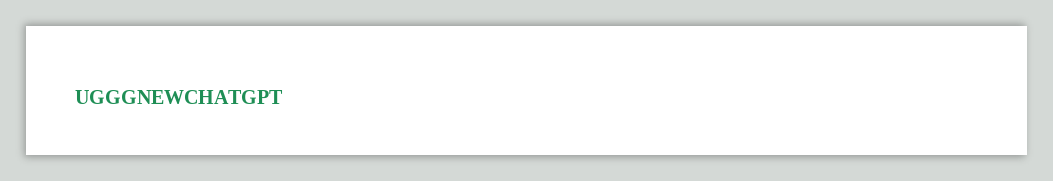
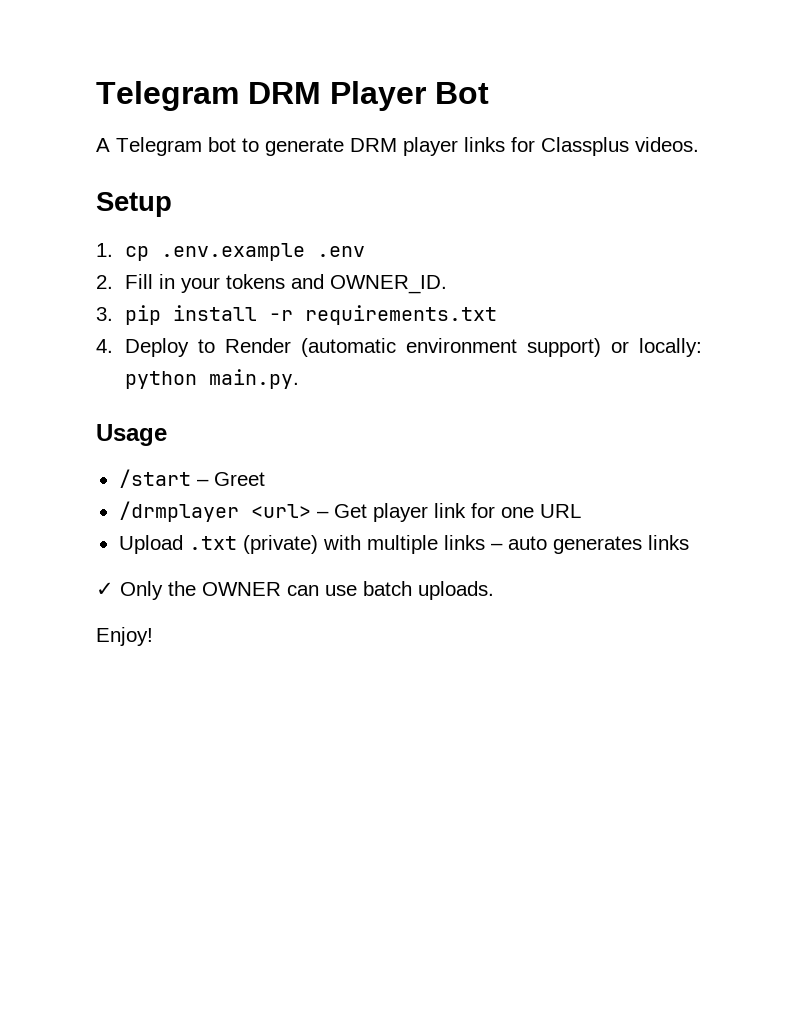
- UGGGNEWCHATGPT
+ Telegram DRM Player Bot
+ A Telegram bot to generate DRM player links for Classplus videos.
+ Setup
+ 1. cp .env.example .env
+ 2. Fill in your tokens and OWNER_ID.
+ 3. pip install -r requirements.txt
+ 4. Deploy to Render (automatic environment support) or locally: python main.py.
+ Usage
+ /start – Greet
+ /drmplayer <url> – Get player link for one URL
+ Upload .txt (private) with multiple links – auto generates links
+ ✓ Only the OWNER can use batch uploads.
+ Enjoy!

